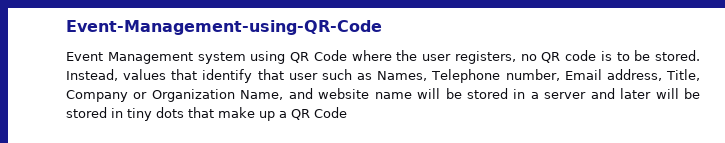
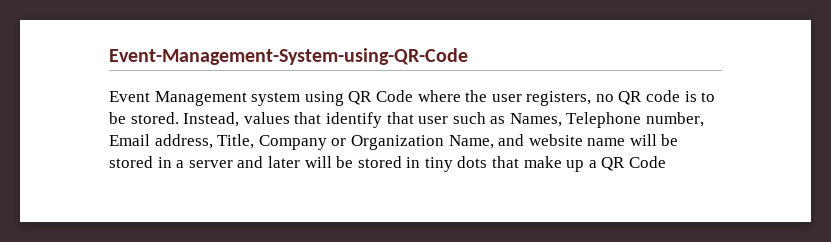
- Event-Management-using-QR-Code
+ Event-Management-System-using-QR-Code

